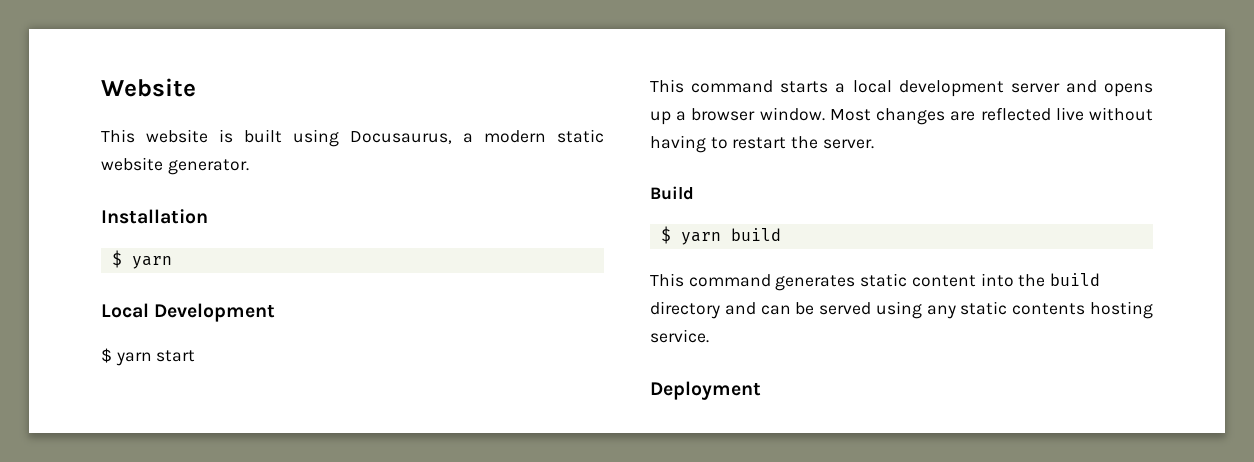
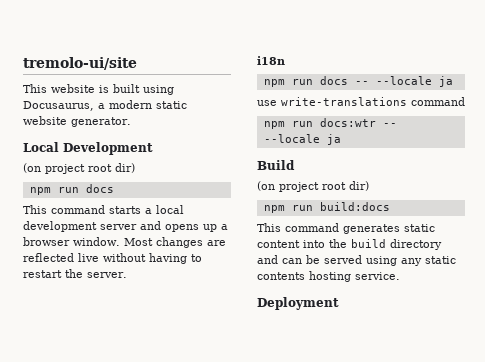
- Website
+ tremolo-ui/site
- Installation
- $ yarn
  Local Development
- $ yarn start
+ (on project root dir)
+ npm run docs
+ i18n
+ npm run docs -- --locale ja
+ use write-translations command
+ npm run docs:wtr -- --locale ja
  Build
- $ yarn build
+ (on project root dir)
+ npm run build:docs

